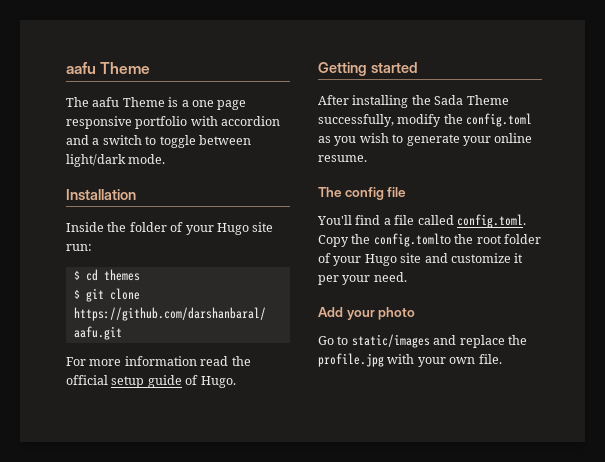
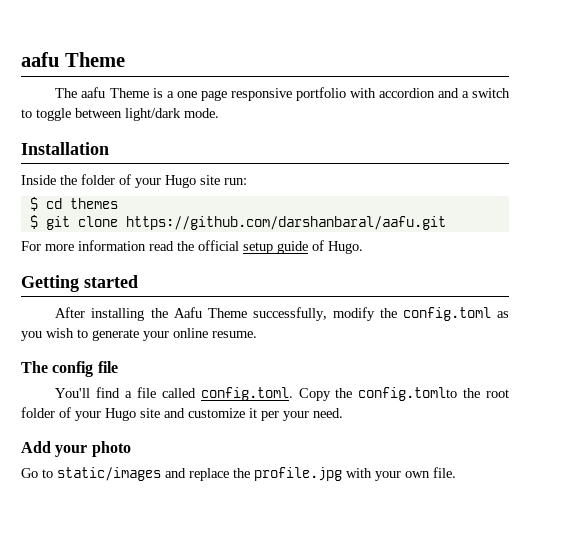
- After installing the Sada Theme successfully, modify the config.toml as you wish to generate your online resume.
+ After installing the Aafu Theme successfully, modify the config.toml as you wish to generate your online resume.

